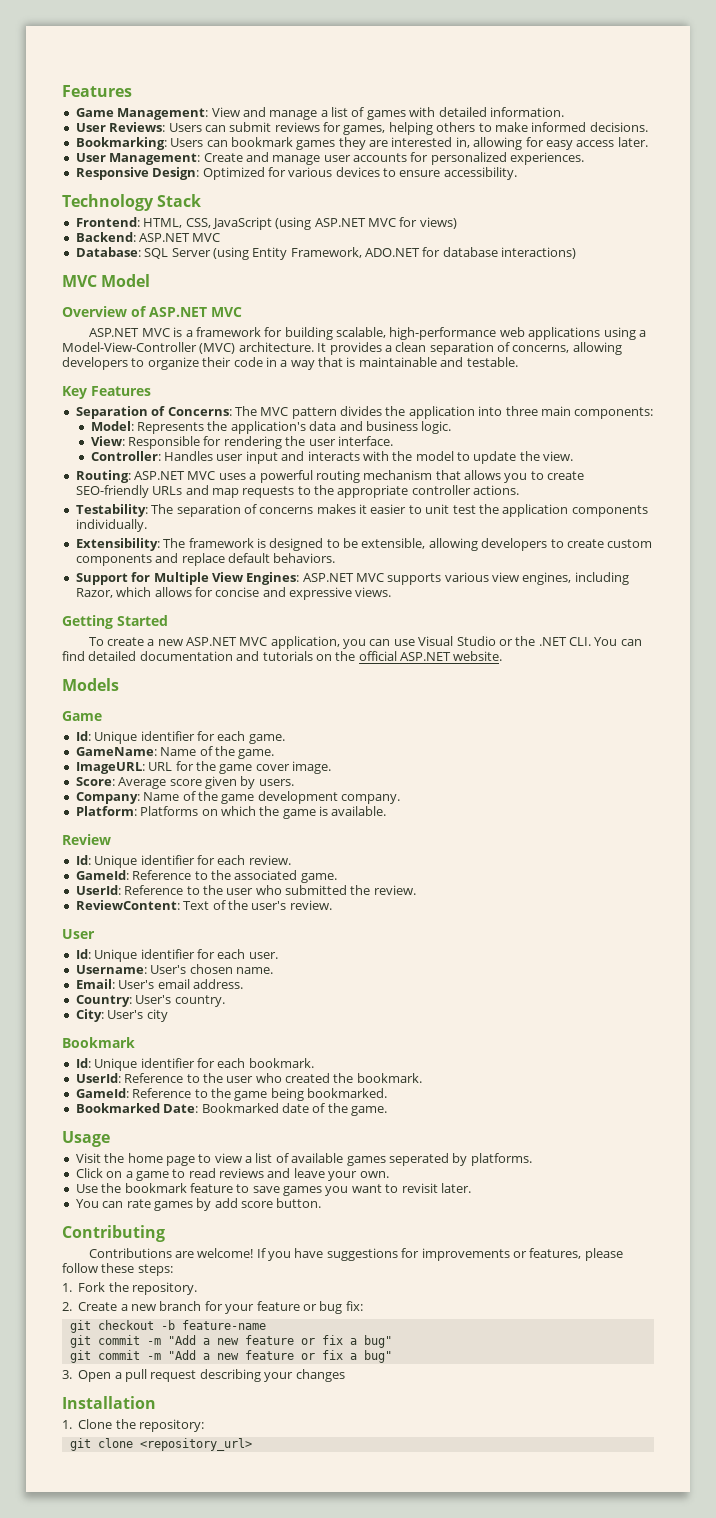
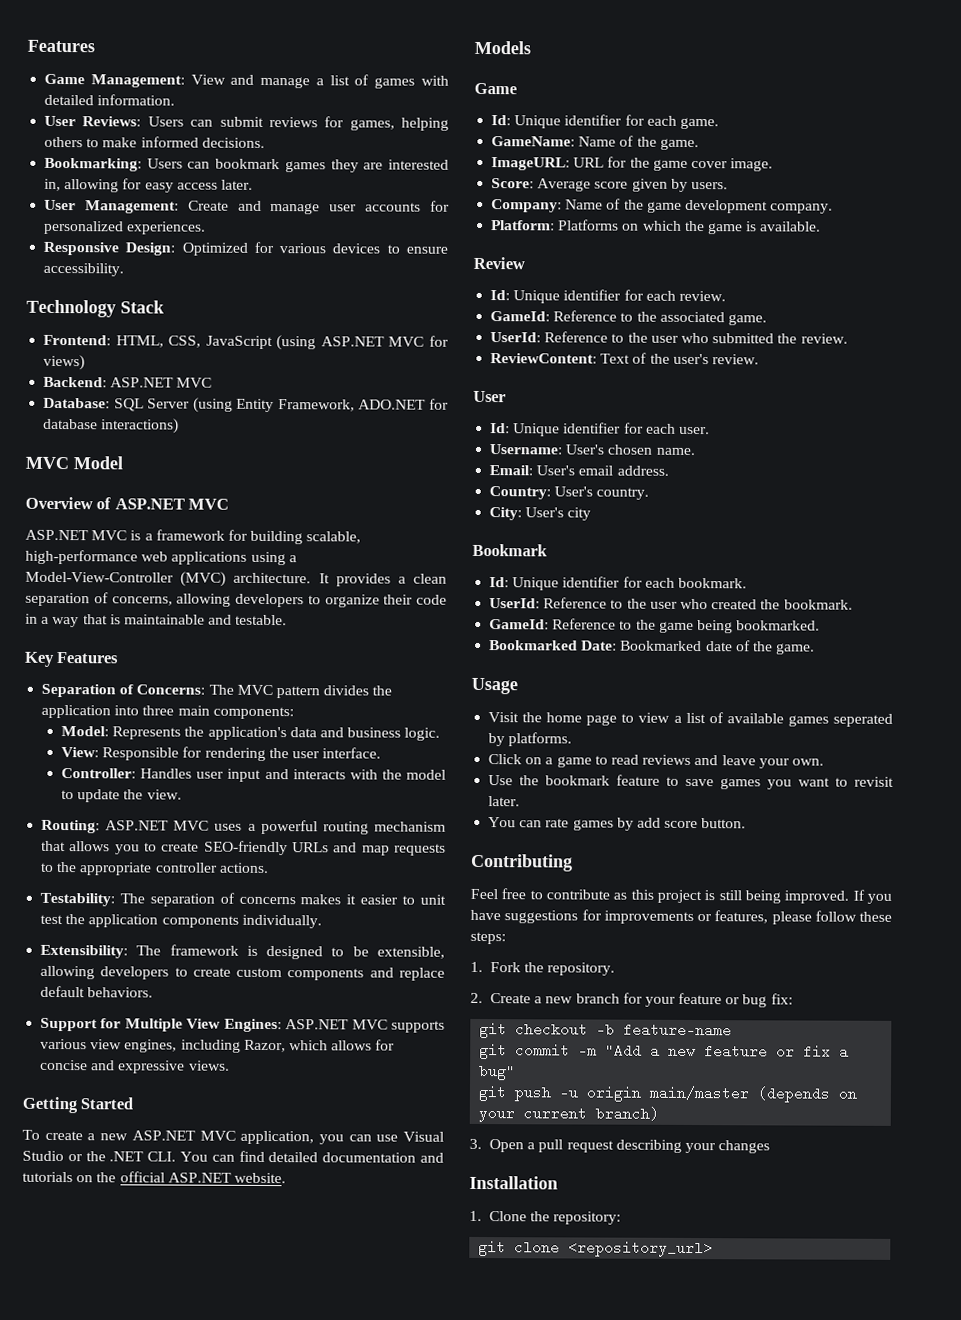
- Contributions are welcome!
+ Feel free to contribute as this project is still being improved.
  git checkout -b feature-name
  git commit -m "Add a new feature or fix a bug"
- git commit -m "Add a new feature or fix a bug"
+ git push -u origin main/master (depends on your current branch)

